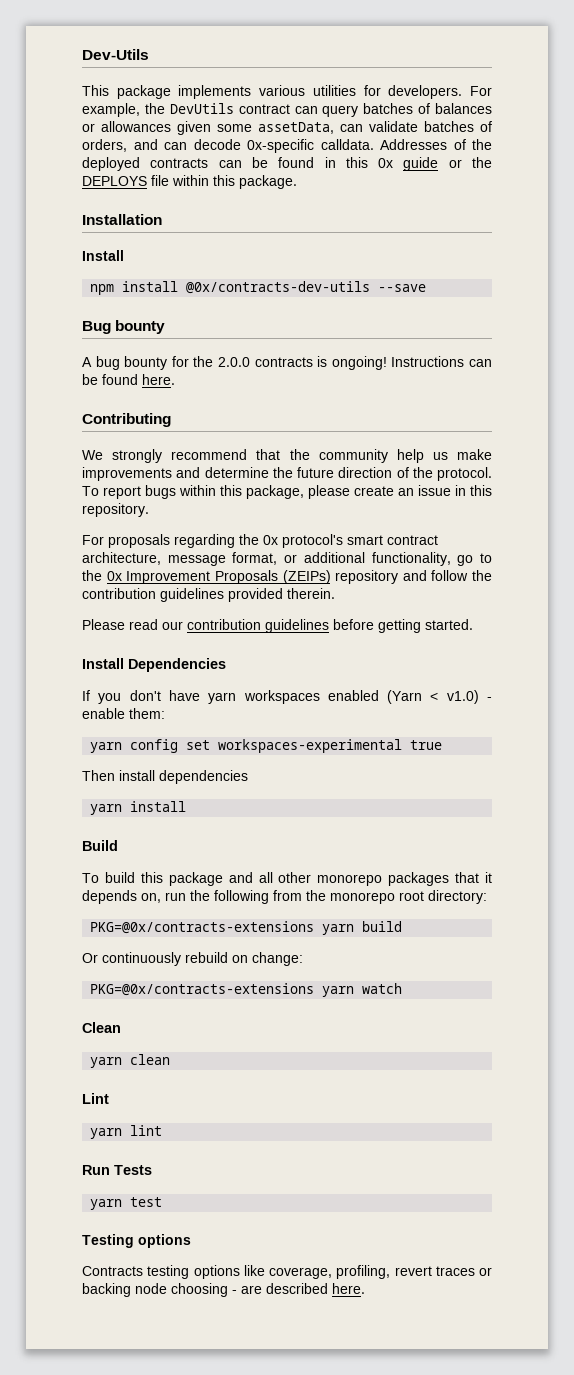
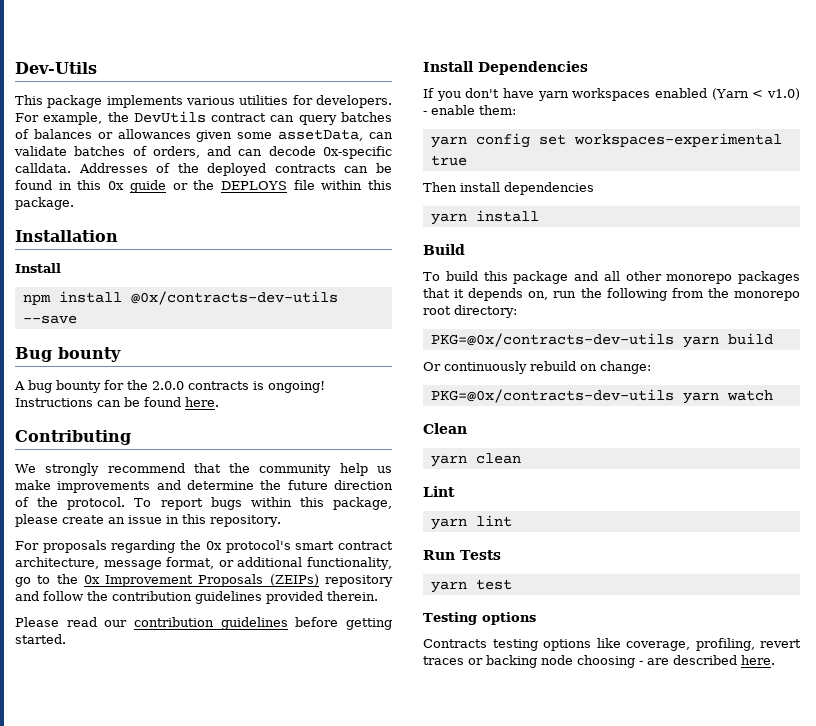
- PKG=@0x/contracts-extensions yarn build
+ PKG=@0x/contracts-dev-utils yarn build
- PKG=@0x/contracts-extensions yarn watch
+ PKG=@0x/contracts-dev-utils yarn watch

